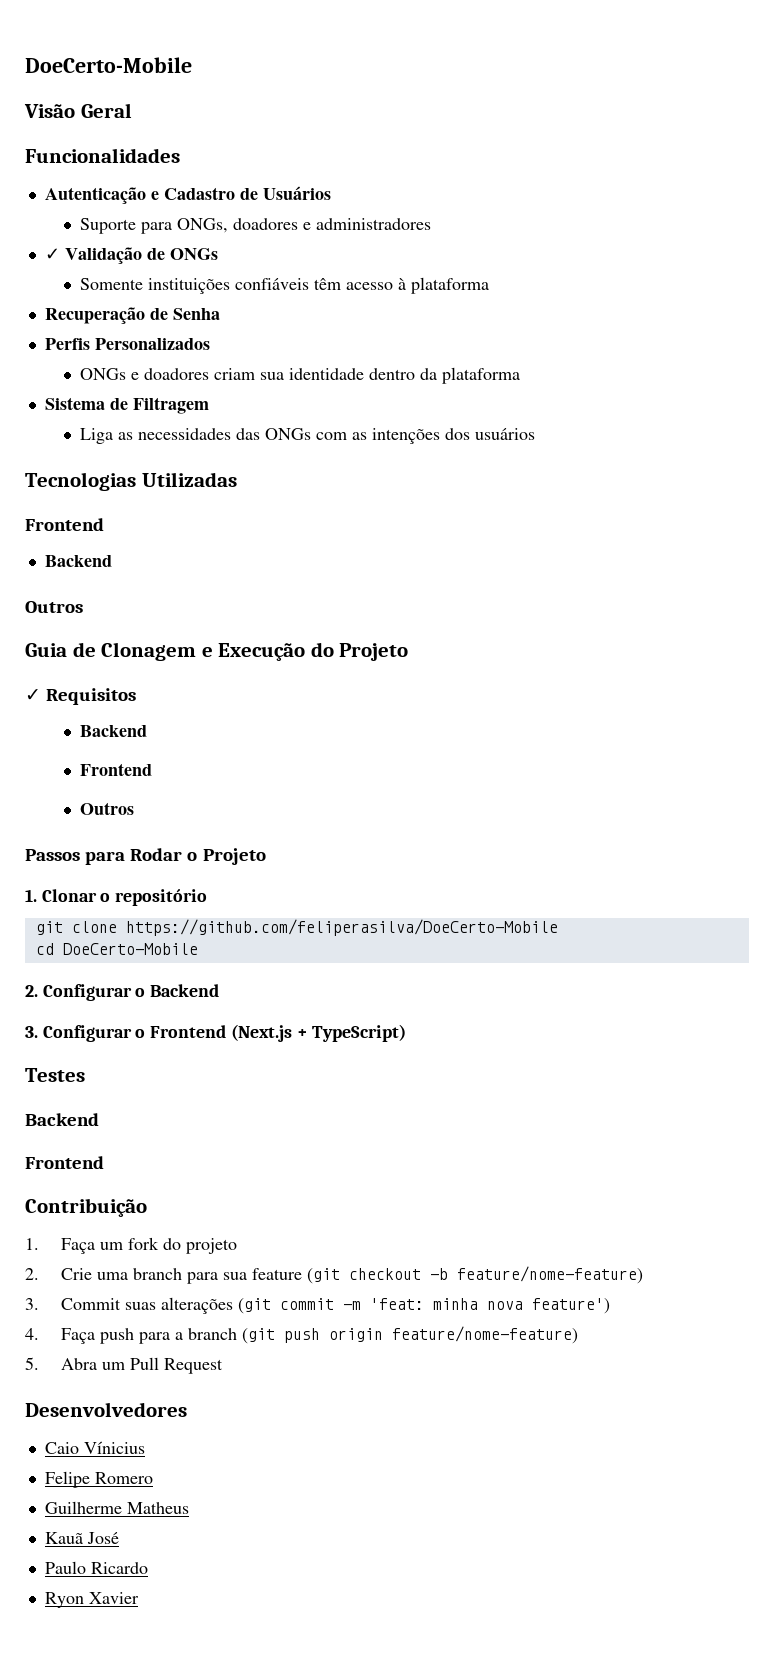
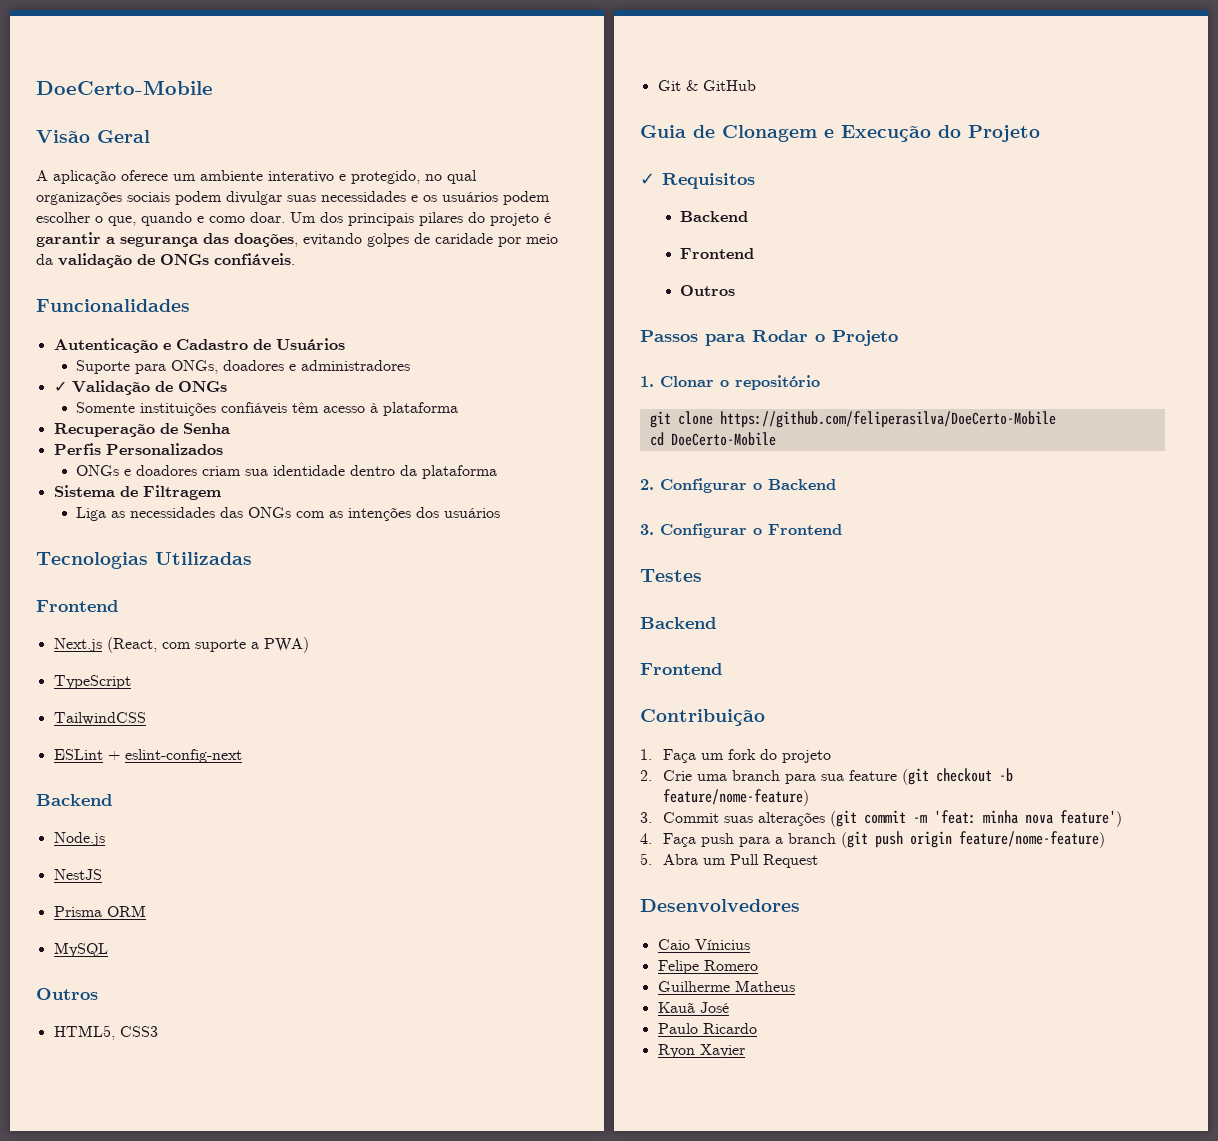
+ A aplicação oferece um ambiente interativo e protegido, no qual organizações sociais podem divulgar suas necessidades e os usuários podem escolher o que, quando e como doar. Um dos principais pilares do projeto é garantir a segurança das doações, evitando golpes de caridade por meio da validação de ONGs confiáveis.
  Tecnologias Utilizadas
  Frontend
+ Next.js (React, com suporte a PWA)
+ TypeScript
+ TailwindCSS
+ ESLint + eslint-config-next
  Backend
+ Node.js
+ NestJS
+ Prisma ORM
+ MySQL
  Outros
+ HTML5, CSS3
+ Git & GitHub
- 3. Configurar o Frontend (Next.js + TypeScript)
+ 3. Configurar o Frontend

